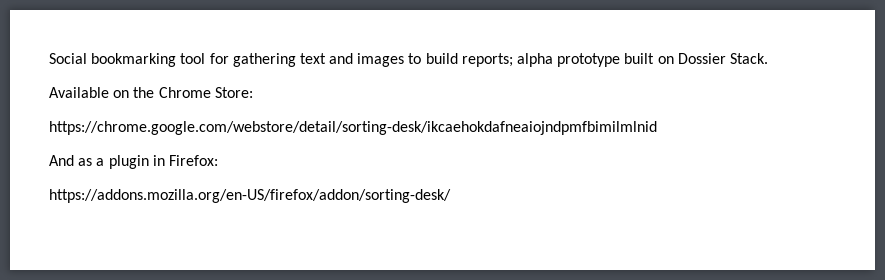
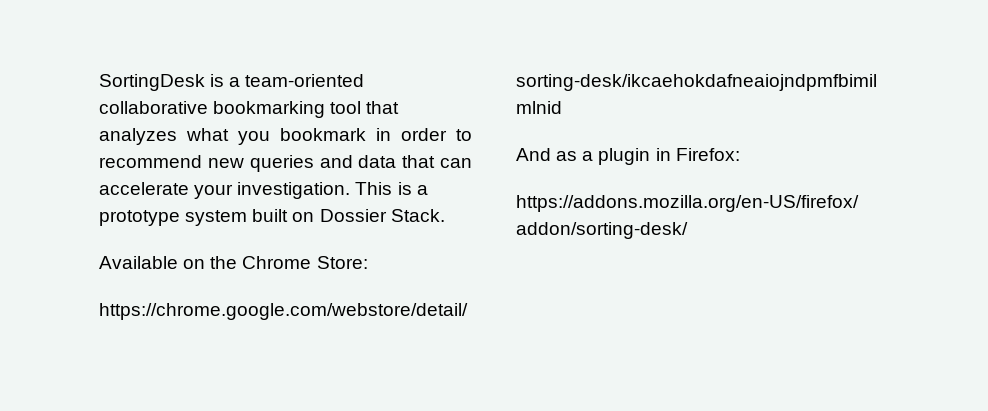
- Social bookmarking tool for gathering text and images to build reports; alpha prototype built on Dossier Stack.
+ SortingDesk is a team-oriented collaborative bookmarking tool that analyzes what you bookmark in order to recommend new queries and data that can accelerate your investigation. This is a prototype system built on Dossier Stack.

